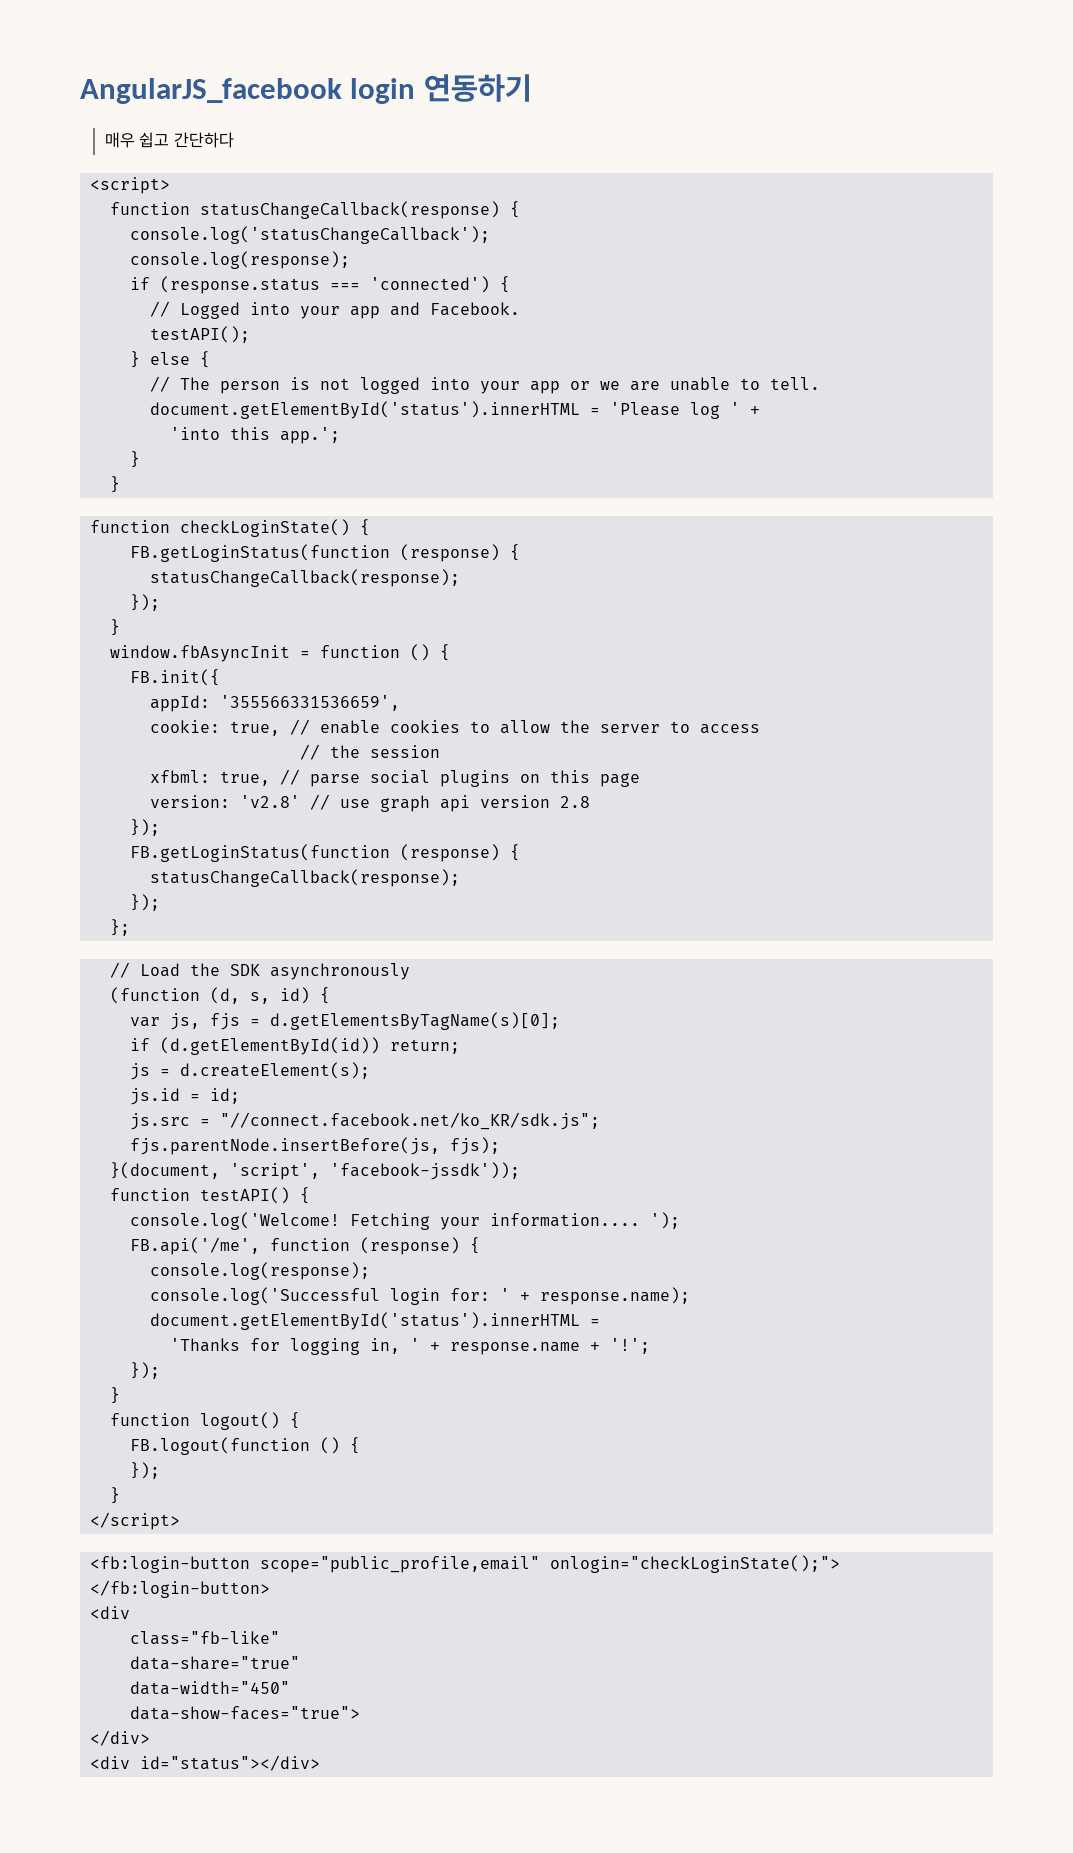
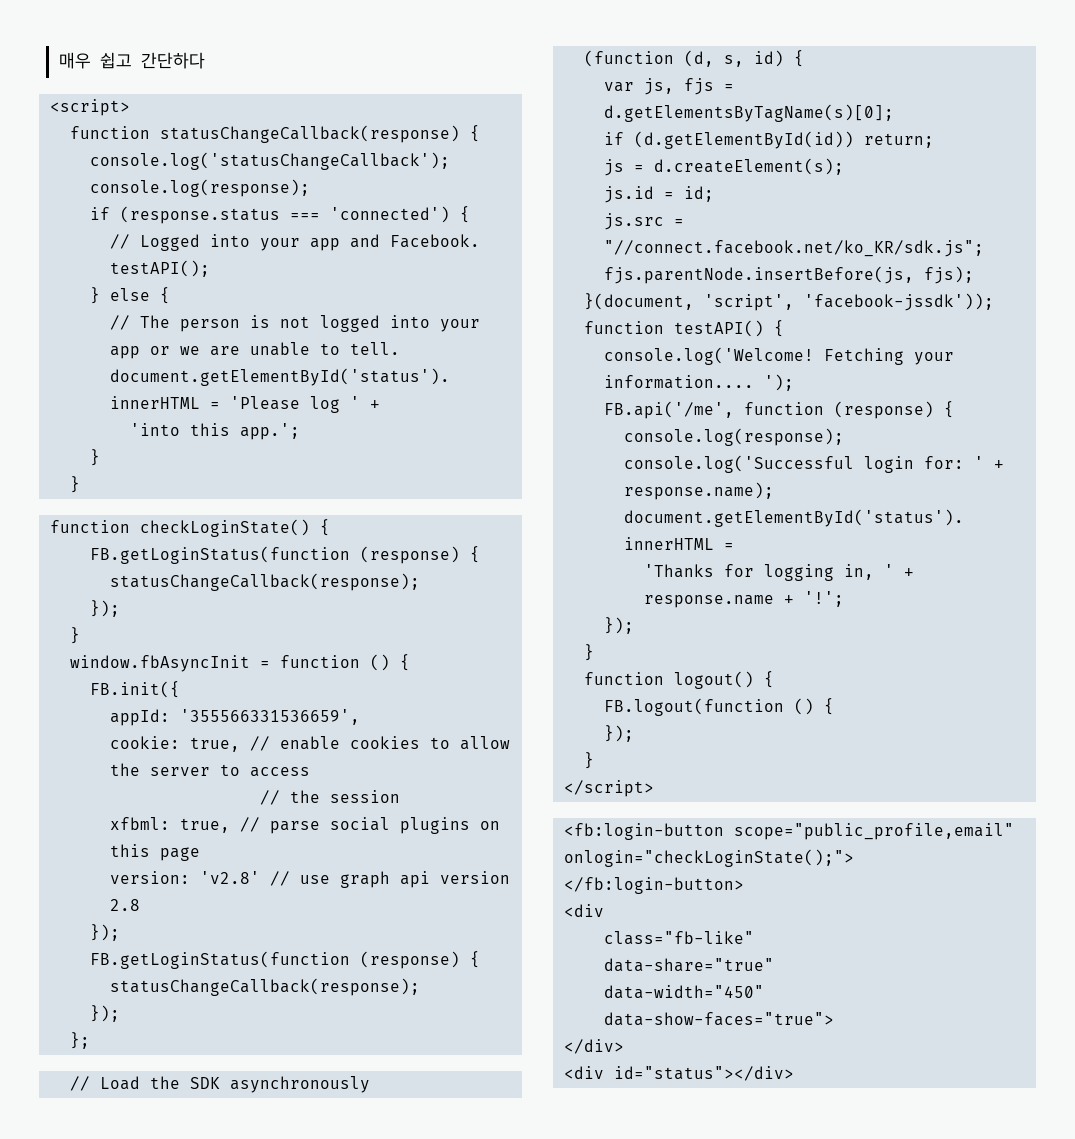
- AngularJS_facebook login 연동하기

